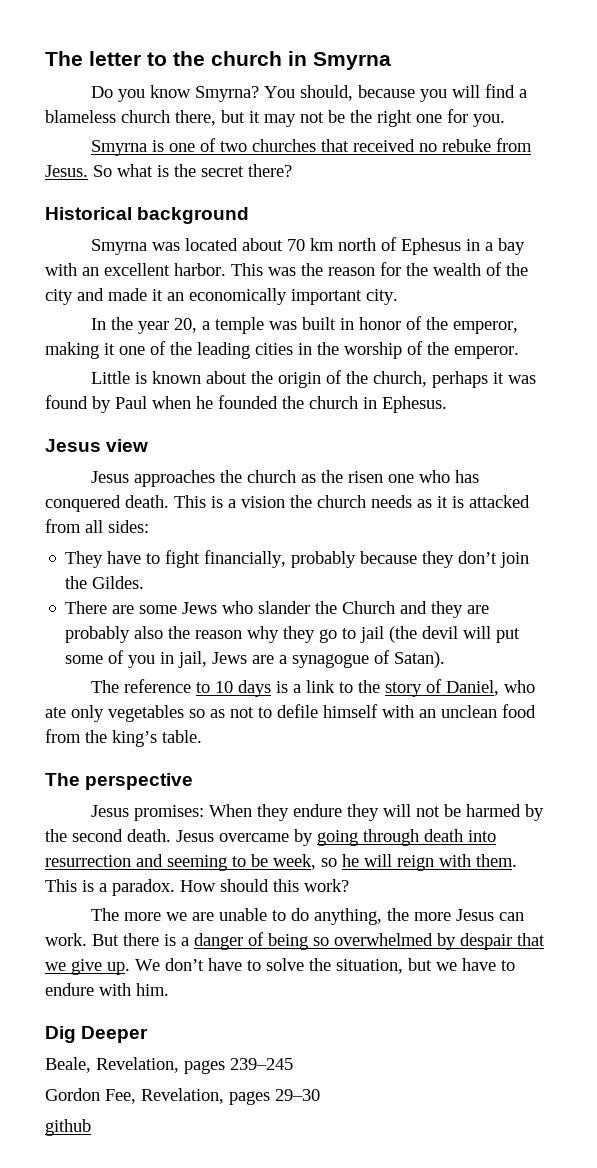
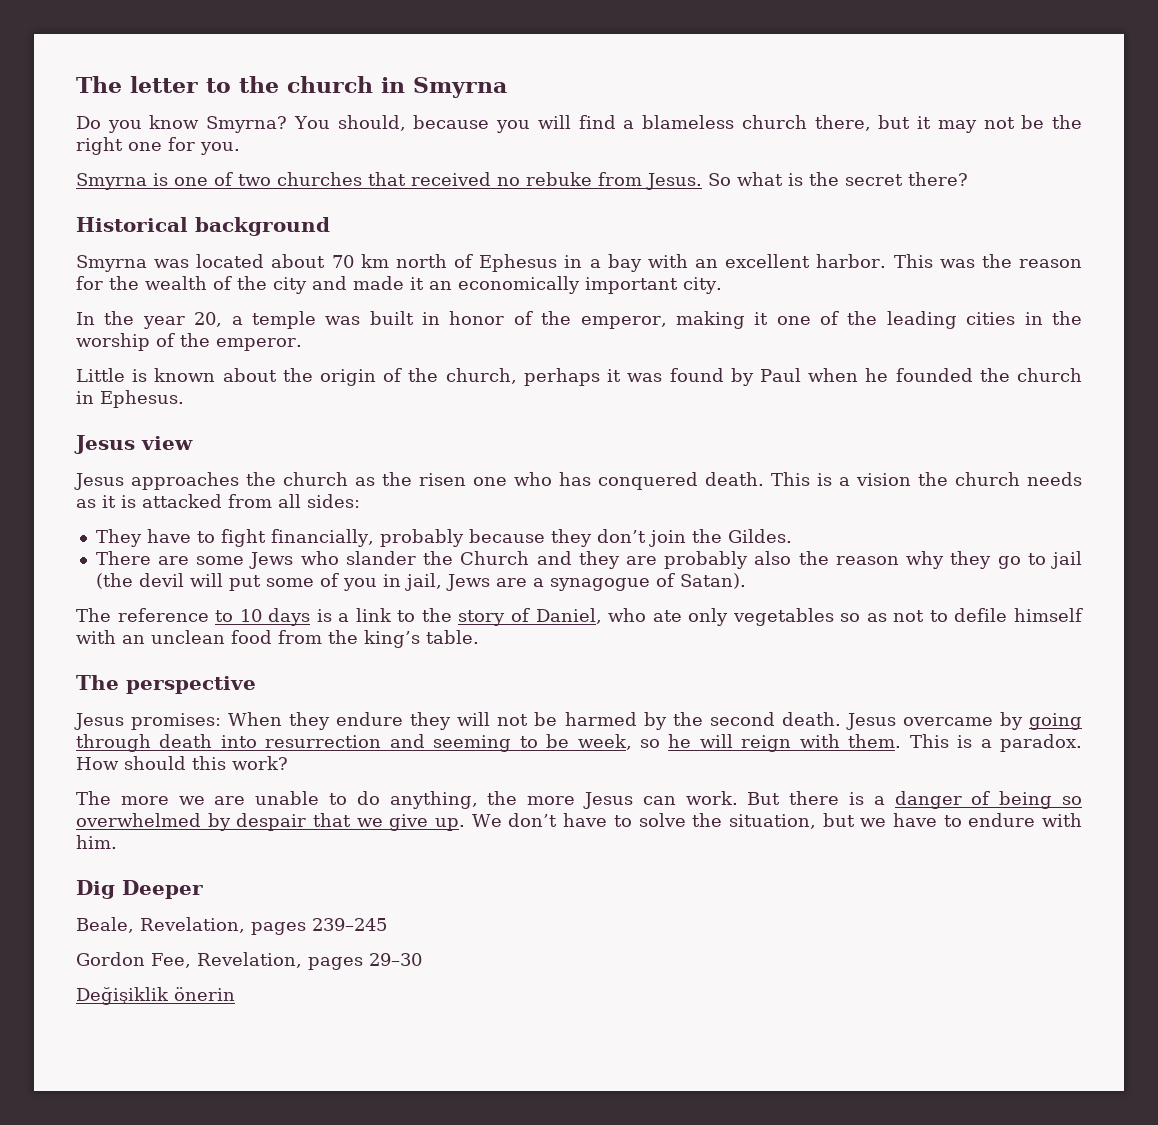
- github
+ Değişiklik önerin

